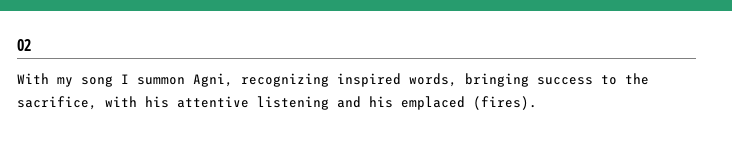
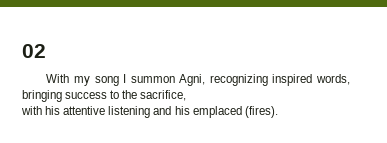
- With my song I summon Agni, recognizing inspired words, bringing success to the sacrifice, with his attentive listening and his emplaced (fires).
+ With my song I summon Agni, recognizing inspired words, bringing success to the sacrifice,
+ with his attentive listening and his emplaced (fires).

